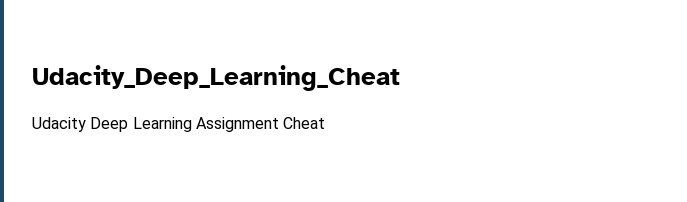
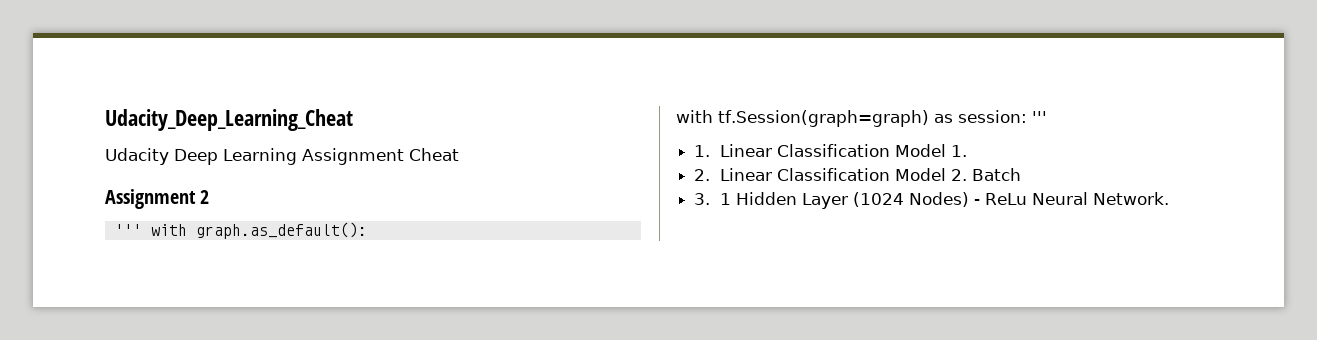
+ Assignment 2
+ ''' with graph.as_default():
+ with tf.Session(graph=graph) as session: '''
+ 1. Linear Classification Model 1.
+ 2. Linear Classification Model 2. Batch
+ 3. 1 Hidden Layer (1024 Nodes) - ReLu Neural Network.

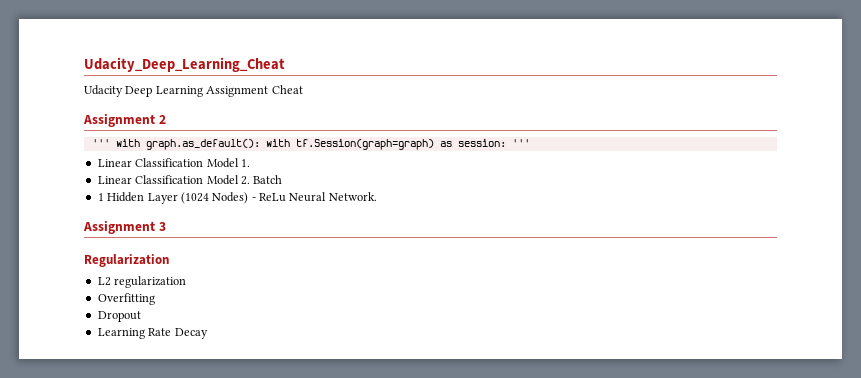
- ''' with graph.as_default():
- with tf.Session(graph=graph) as session: '''
+ ''' with graph.as_default(): with tf.Session(graph=graph) as session: '''
- 1. Linear Classification Model 1.
+ Linear Classification Model 1.
- 2. Linear Classification Model 2. Batch
+ Linear Classification Model 2. Batch
- 3. 1 Hidden Layer (1024 Nodes) - ReLu Neural Network.
+ 1 Hidden Layer (1024 Nodes) - ReLu Neural Network.
+ Assignment 3
+ Regularization
+ L2 regularization
+ Overfitting
+ Dropout
+ Learning Rate Decay

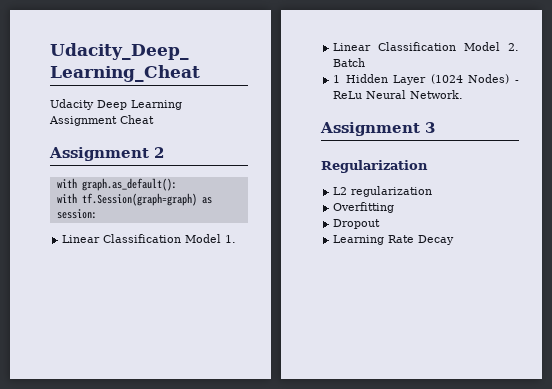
- ''' with graph.as_default(): with tf.Session(graph=graph) as session: '''
+ with graph.as_default():
+ with tf.Session(graph=graph) as session:

